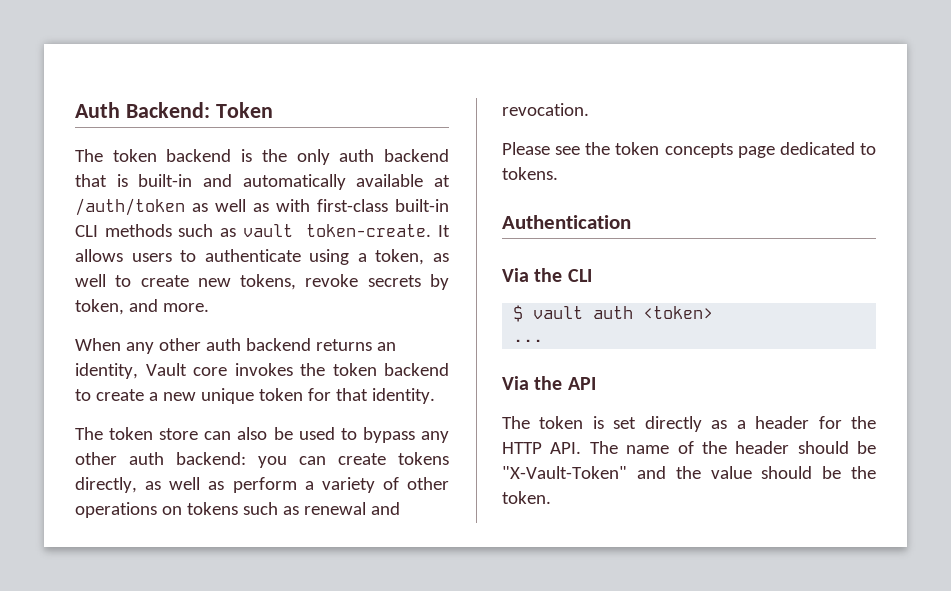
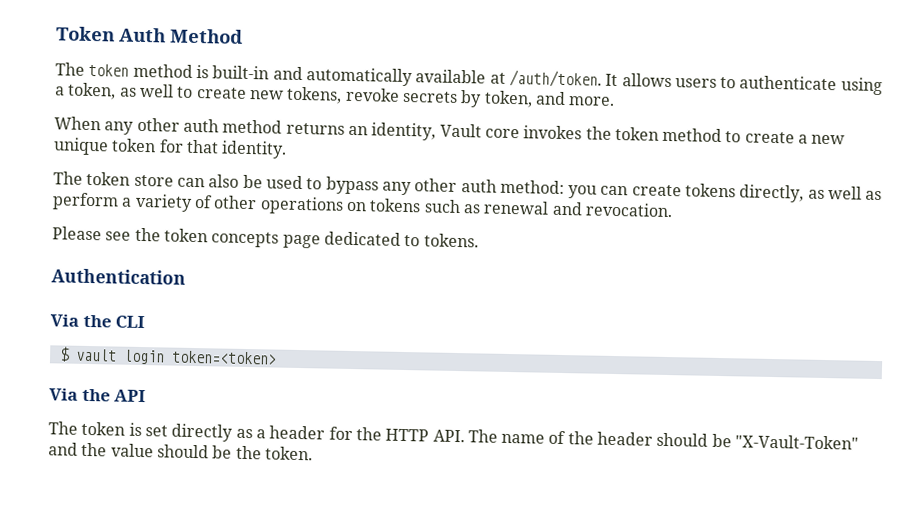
- Auth Backend: Token
- The token backend is the only auth backend that is built-in and automatically available at /auth/token as well as with first-class built-in CLI methods such as vault token-create.
+ Token Auth Method
+ The token method is built-in and automatically available at /auth/token.
- When any other auth backend returns an identity, Vault core invokes the token backend to create a new unique token for that identity.
+ When any other auth method returns an identity, Vault core invokes the token method to create a new unique token for that identity.
- The token store can also be used to bypass any other auth backend: you can create tokens directly, as well as perform a variety of other operations on tokens such as renewal and revocation.
+ The token store can also be used to bypass any other auth method: you can create tokens directly, as well as perform a variety of other operations on tokens such as renewal and revocation.
- $ vault auth <token>
- ...
+ $ vault login token=<token>

